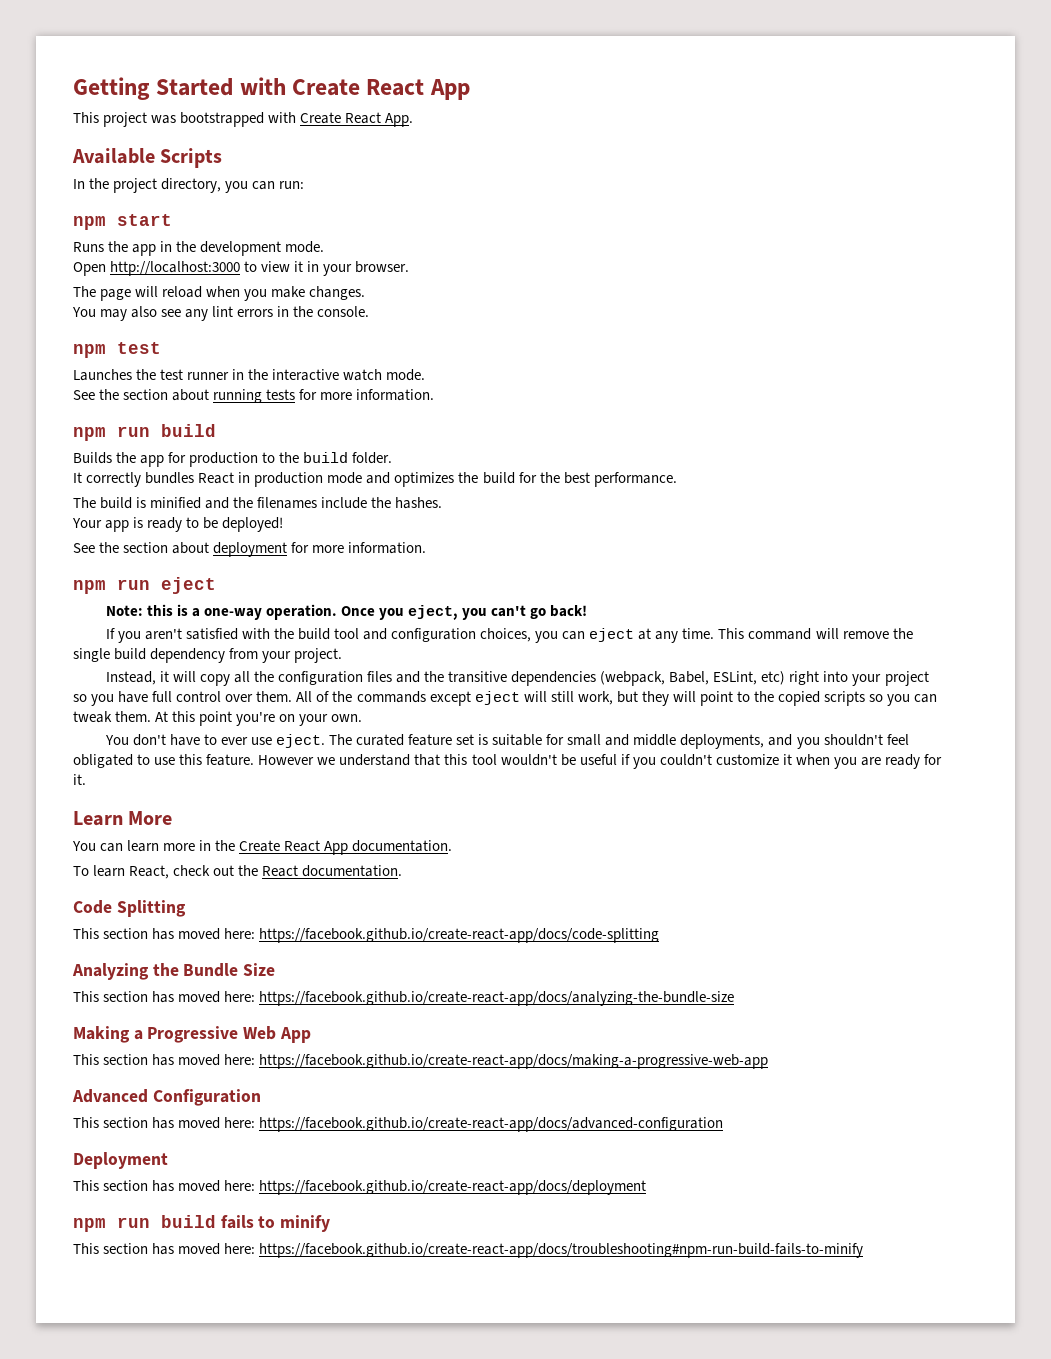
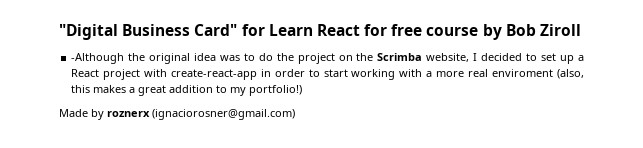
- Getting Started with Create React App
- This project was bootstrapped with Create React App.
- Available Scripts
- In the project directory, you can run:
- npm start
- Runs the app in the development mode.
- Open http://localhost:3000 to view it in your browser.
- The page will reload when you make changes.
- You may also see any lint errors in the console.
- npm test
- Launches the test runner in the interactive watch mode.
- See the section about running tests for more information.
- npm run build
- Builds the app for production to the build folder.
- It correctly bundles React in production mode and optimizes the build for the best performance.
- The build is minified and the filenames include the hashes.
- Your app is ready to be deployed!
- See the section about deployment for more information.
- npm run eject
- Note: this is a one-way operation. Once you eject, you can't go back!
- If you aren't satisfied with the build tool and configuration choices, you can eject at any time. This command will remove the single build dependency from your project.
- Instead, it will copy all the configuration files and the transitive dependencies (webpack, Babel, ESLint, etc) right into your project so you have full control over them. All of the commands except eject will still work, but they will point to the copied scripts so you can tweak them. At this point you're on your own.
- You don't have to ever use eject. The curated feature set is suitable for small and middle deployments, and you shouldn't feel obligated to use this feature. However we understand that this tool wouldn't be useful if you couldn't customize it when you are ready for it.
- Learn More
- You can learn more in the Create React App documentation.
- To learn React, check out the React documentation.
- Code Splitting
- This section has moved here: https://facebook.github.io/create-react-app/docs/code-splitting
- Analyzing the Bundle Size
- This section has moved here: https://facebook.github.io/create-react-app/docs/analyzing-the-bundle-size
- Making a Progressive Web App
- This section has moved here: https://facebook.github.io/create-react-app/docs/making-a-progressive-web-app
- Advanced Configuration
- This section has moved here: https://facebook.github.io/create-react-app/docs/advanced-configuration
- Deployment
- This section has moved here: https://facebook.github.io/create-react-app/docs/deployment
- npm run build fails to minify
- This section has moved here: https://facebook.github.io/create-react-app/docs/troubleshooting#npm-run-build-fails-to-minify
+ "Digital Business Card" for Learn React for free course by Bob Ziroll
+ -Although the original idea was to do the project on the Scrimba website, I decided to set up a React project with create-react-app in order to start working with a more real enviroment (also, this makes a great addition to my portfolio!)
+ Made by roznerx (ignaciorosner@gmail.com)

